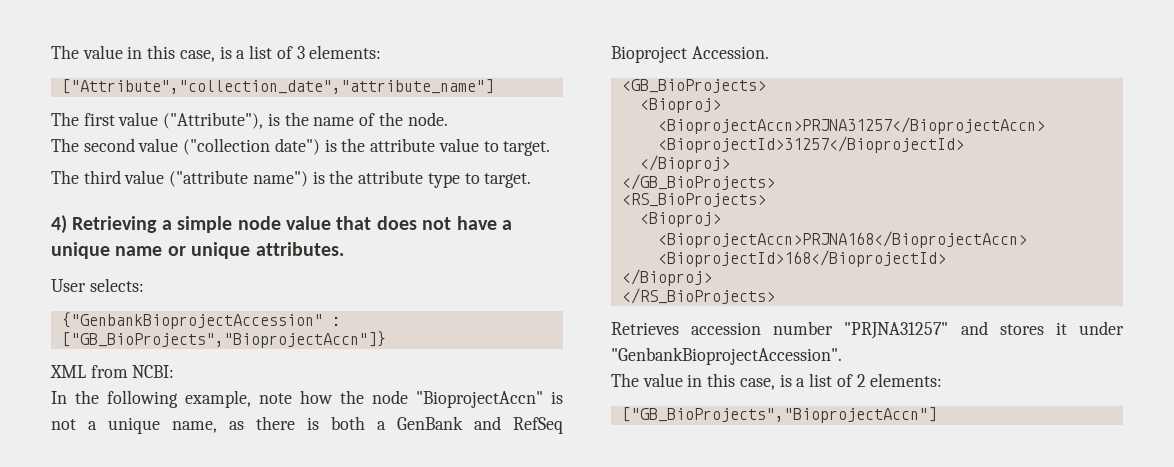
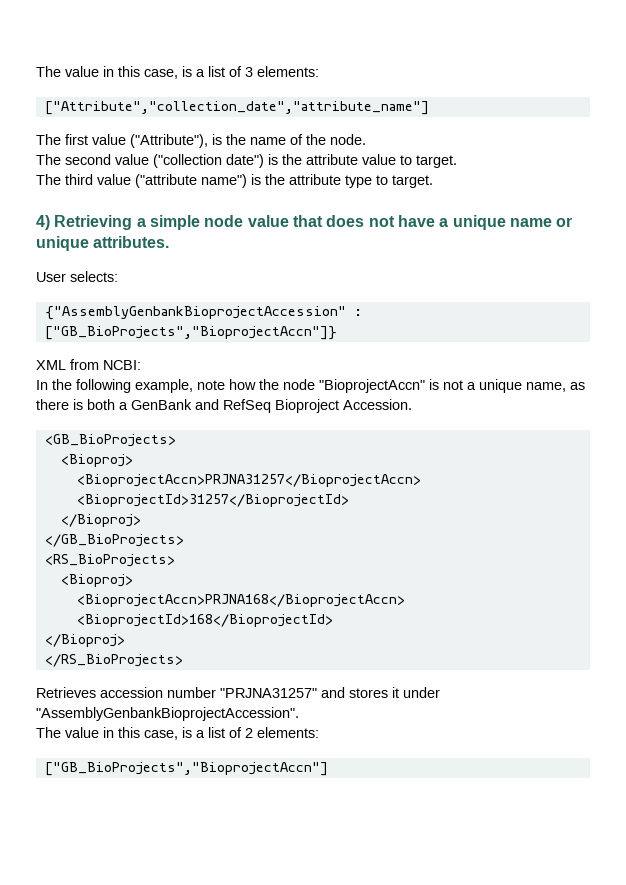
- {"GenbankBioprojectAccession" : ["GB_BioProjects","BioprojectAccn"]}
+ {"AssemblyGenbankBioprojectAccession" : ["GB_BioProjects","BioprojectAccn"]}
- Retrieves accession number "PRJNA31257" and stores it under "GenbankBioprojectAccession".
+ Retrieves accession number "PRJNA31257" and stores it under "AssemblyGenbankBioprojectAccession".

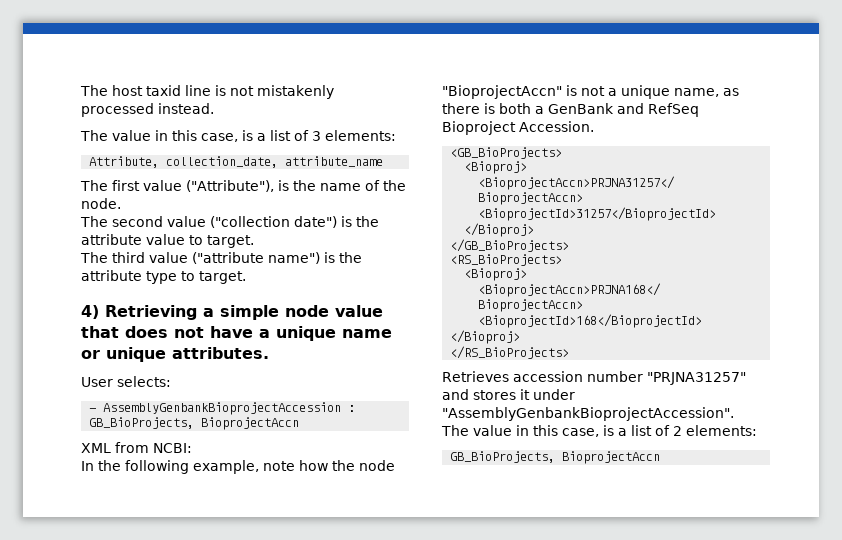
+ The host taxid line is not mistakenly processed instead.
- ["Attribute","collection_date","attribute_name"]
+ Attribute, collection_date, attribute_name
- {"AssemblyGenbankBioprojectAccession" : ["GB_BioProjects","BioprojectAccn"]}
+ - AssemblyGenbankBioprojectAccession : GB_BioProjects, BioprojectAccn
  The value in this case, is a list of 2 elements:
- ["GB_BioProjects","BioprojectAccn"]
+ GB_BioProjects, BioprojectAccn

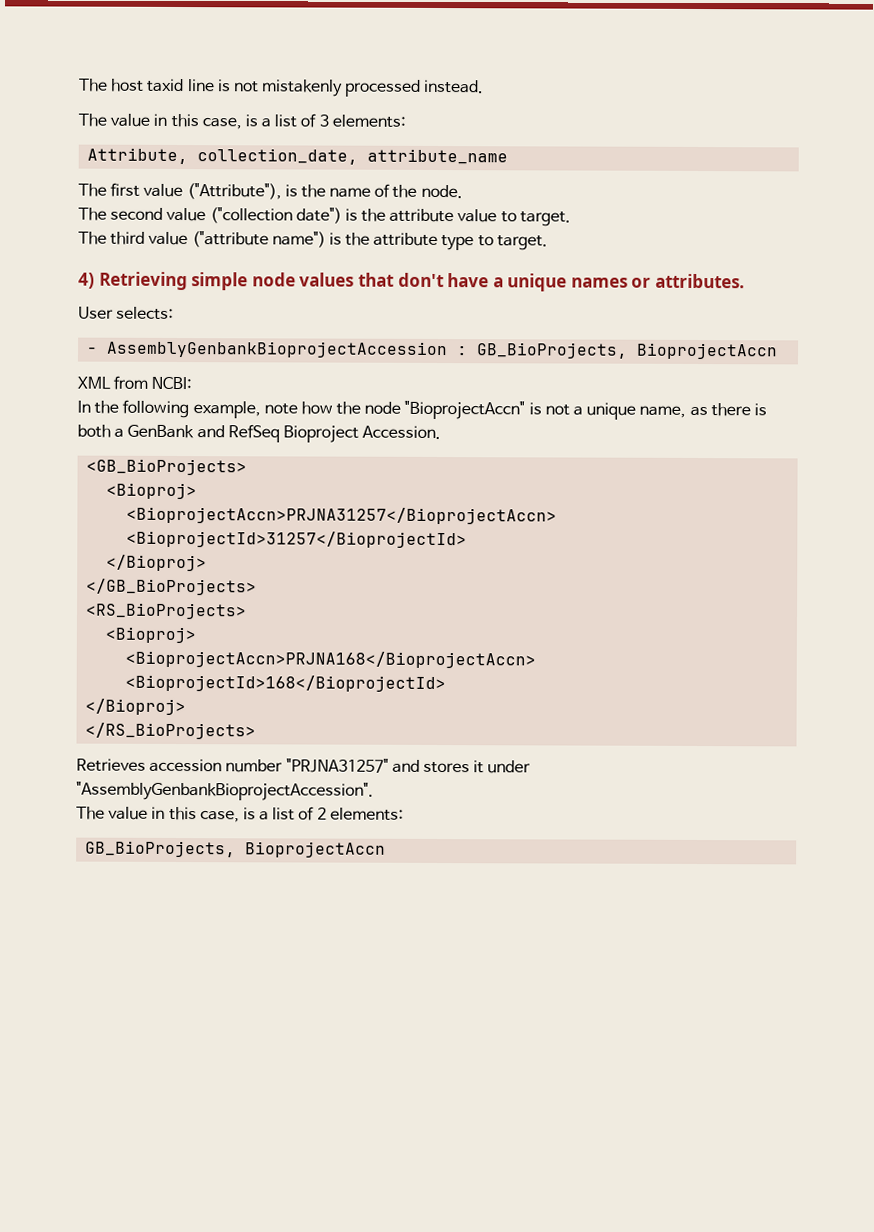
- 4) Retrieving a simple node value that does not have a unique name or unique attributes.
+ 4) Retrieving simple node values that don't have a unique names or attributes.

